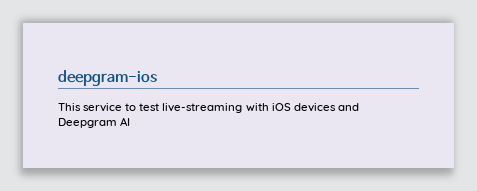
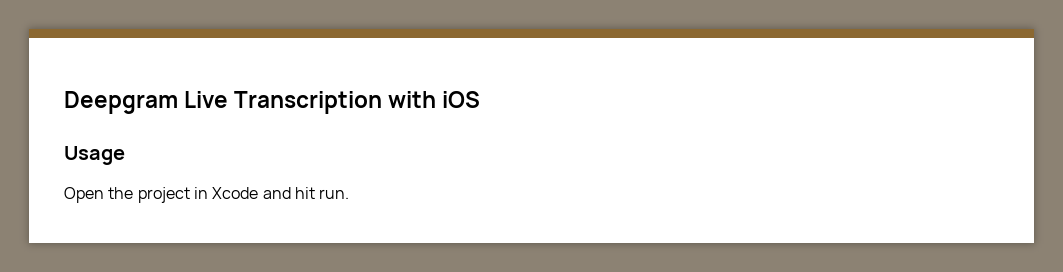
- deepgram-ios
- This service to test live-streaming with iOS devices and Deepgram AI
+ Deepgram Live Transcription with iOS
+ Usage
+ Open the project in Xcode and hit run.

